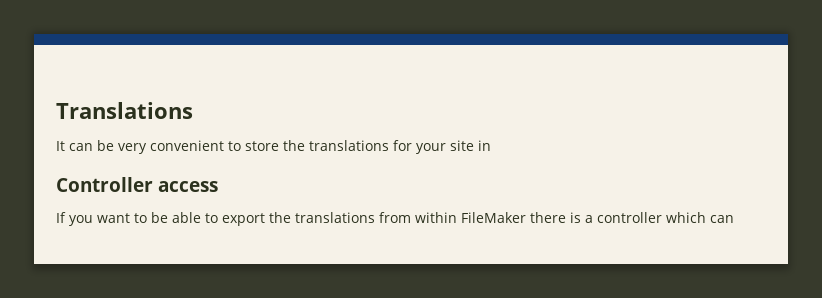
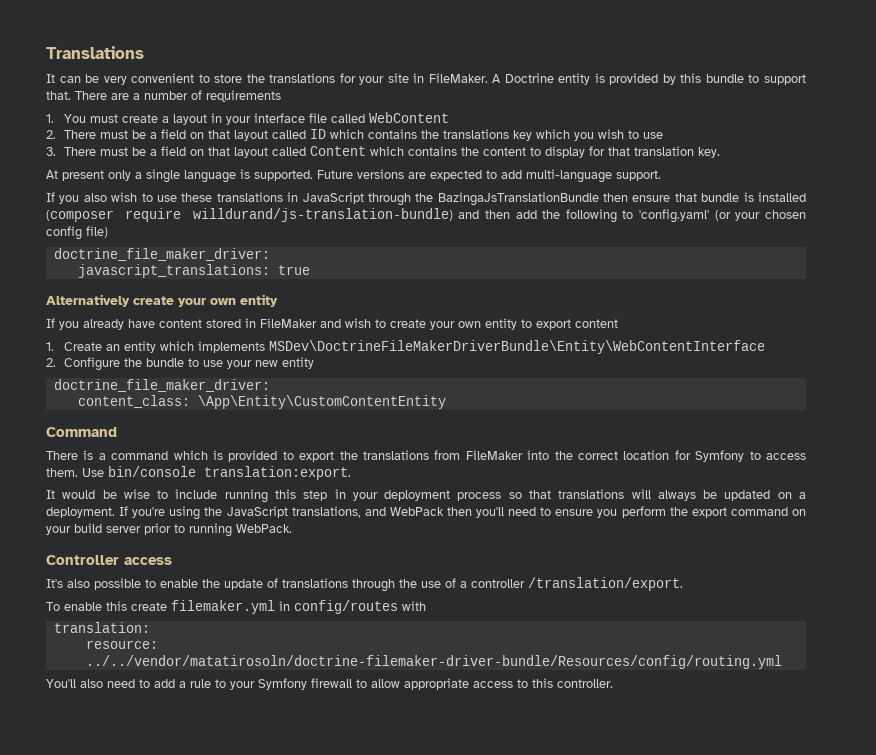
- It can be very convenient to store the translations for your site in
+ It can be very convenient to store the translations for your site in FileMaker. A Doctrine entity is provided by this bundle to support that. There are a number of requirements
+ 1. You must create a layout in your interface file called WebContent
+ 2. There must be a field on that layout called ID which contains the translations key which you wish to use
+ 3. There must be a field on that layout called Content which contains the content to display for that translation key.
+ At present only a single language is supported. Future versions are expected to add multi-language support.
+ If you also wish to use these translations in JavaScript through the BazingaJsTranslationBundle then ensure that bundle is installed (composer require willdurand/js-translation-bundle) and then add the following to 'config.yaml' (or your chosen config file)
+ doctrine_file_maker_driver:
+ javascript_translations: true
+ Alternatively create your own entity
+ If you already have content stored in FileMaker and wish to create your own entity to export content
+ 1. Create an entity which implements MSDev\DoctrineFileMakerDriverBundle\Entity\WebContentInterface
+ 2. Configure the bundle to use your new entity
+ doctrine_file_maker_driver:
+ content_class: \App\Entity\CustomContentEntity
+ Command
+ There is a command which is provided to export the translations from FileMaker into the correct location for Symfony to access them. Use bin/console translation:export.
+ It would be wise to include running this step in your deployment process so that translations will always be updated on a deployment. If you're using the JavaScript translations, and WebPack then you'll need to ensure you perform the export command on your build server prior to running WebPack.
  Controller access
- If you want to be able to export the translations from within FileMaker there is a controller which can
+ It's also possible to enable the update of translations through the use of a controller /translation/export.
+ To enable this create filemaker.yml in config/routes with
+ translation:
+ resource: ../../vendor/matatirosoln/doctrine-filemaker-driver-bundle/Resources/config/routing.yml
+ You'll also need to add a rule to your Symfony firewall to allow appropriate access to this controller.

